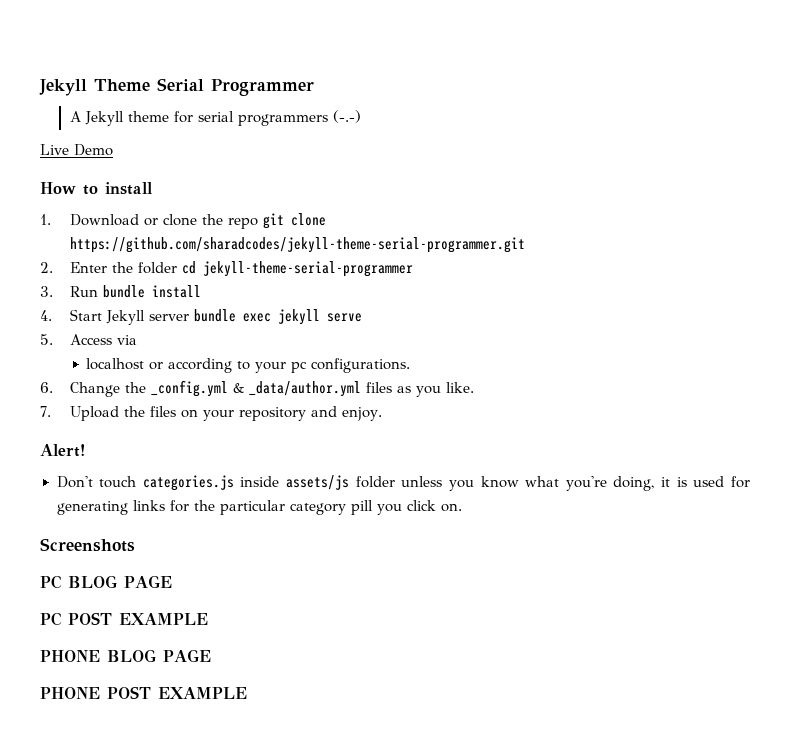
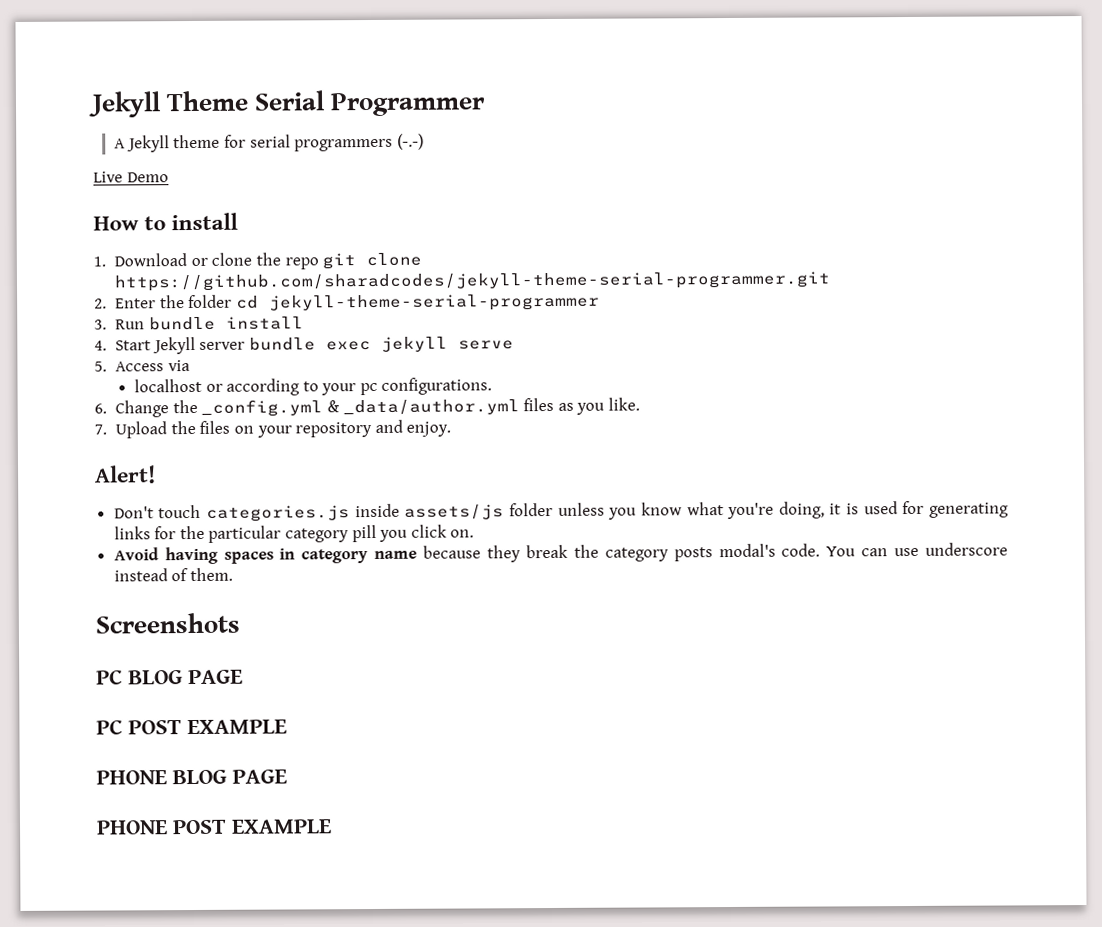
+ Avoid having spaces in category name because they break the category posts modal's code. You can use underscore instead of them.

